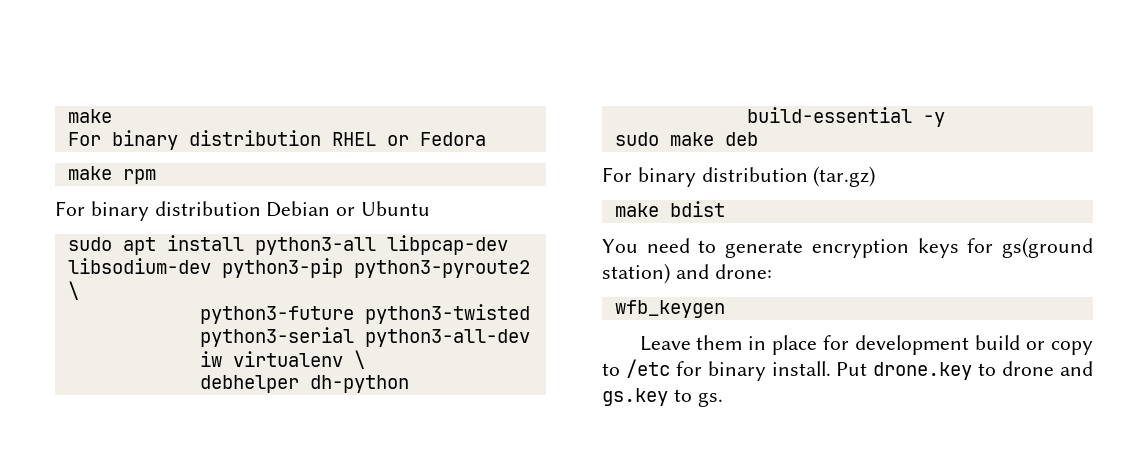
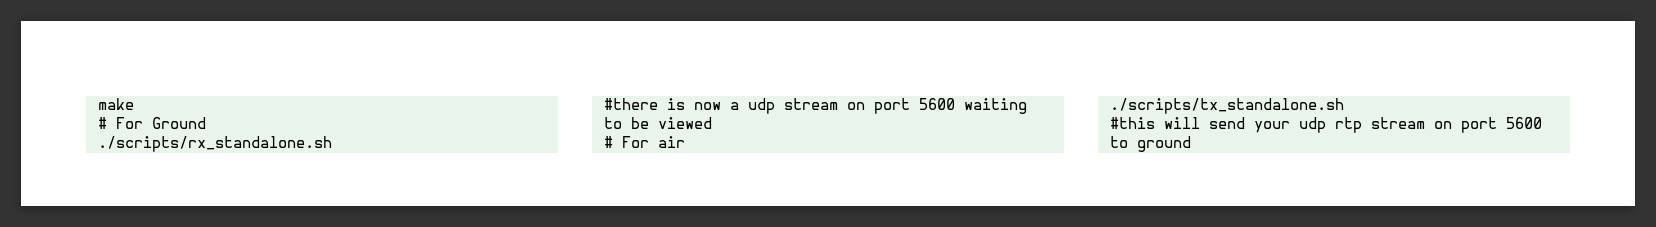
- For binary distribution RHEL or Fedora
- make rpm
- For binary distribution Debian or Ubuntu
- sudo apt install python3-all libpcap-dev libsodium-dev python3-pip python3-pyroute2 \
- python3-future python3-twisted python3-serial python3-all-dev iw virtualenv \
- debhelper dh-python build-essential -y
- sudo make deb
- For binary distribution (tar.gz)
- make bdist
- You need to generate encryption keys for gs(ground station) and drone:
- wfb_keygen
- Leave them in place for development build or copy to /etc for binary install. Put drone.key to drone and gs.key to gs.
+ # For Ground
+ ./scripts/rx_standalone.sh
+ #there is now a udp stream on port 5600 waiting to be viewed
+ # For air
+ ./scripts/tx_standalone.sh
+ #this will send your udp rtp stream on port 5600 to ground

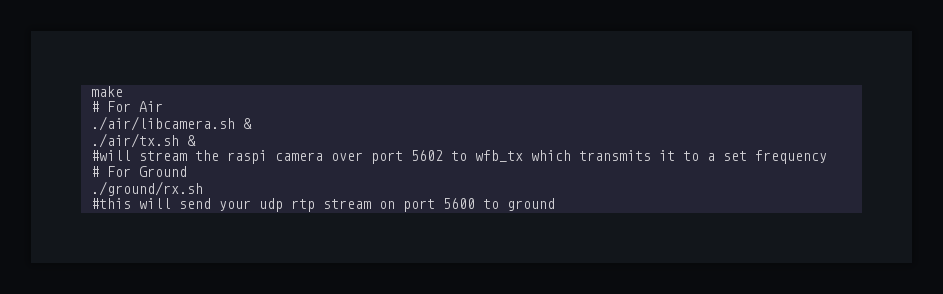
+ # For Air
+ ./air/libcamera.sh &
+ ./air/tx.sh &
+ #will stream the raspi camera over port 5602 to wfb_tx which transmits it to a set frequency
  # For Ground
- ./scripts/rx_standalone.sh
- #there is now a udp stream on port 5600 waiting to be viewed
- # For air
- ./scripts/tx_standalone.sh
+ ./ground/rx.sh

